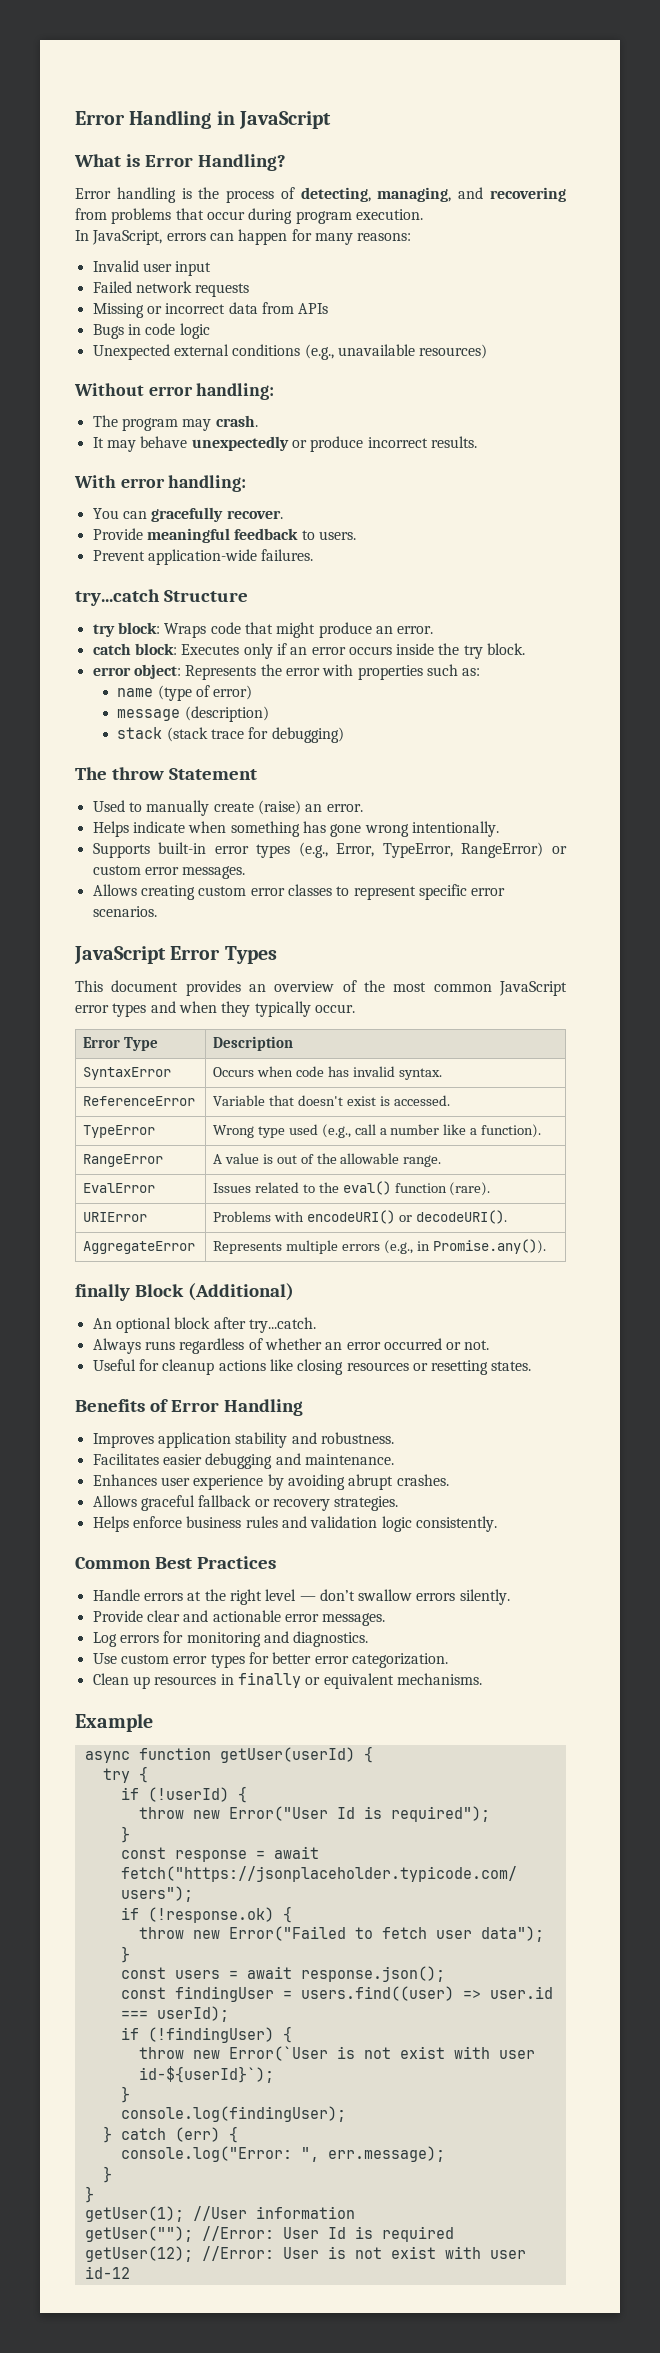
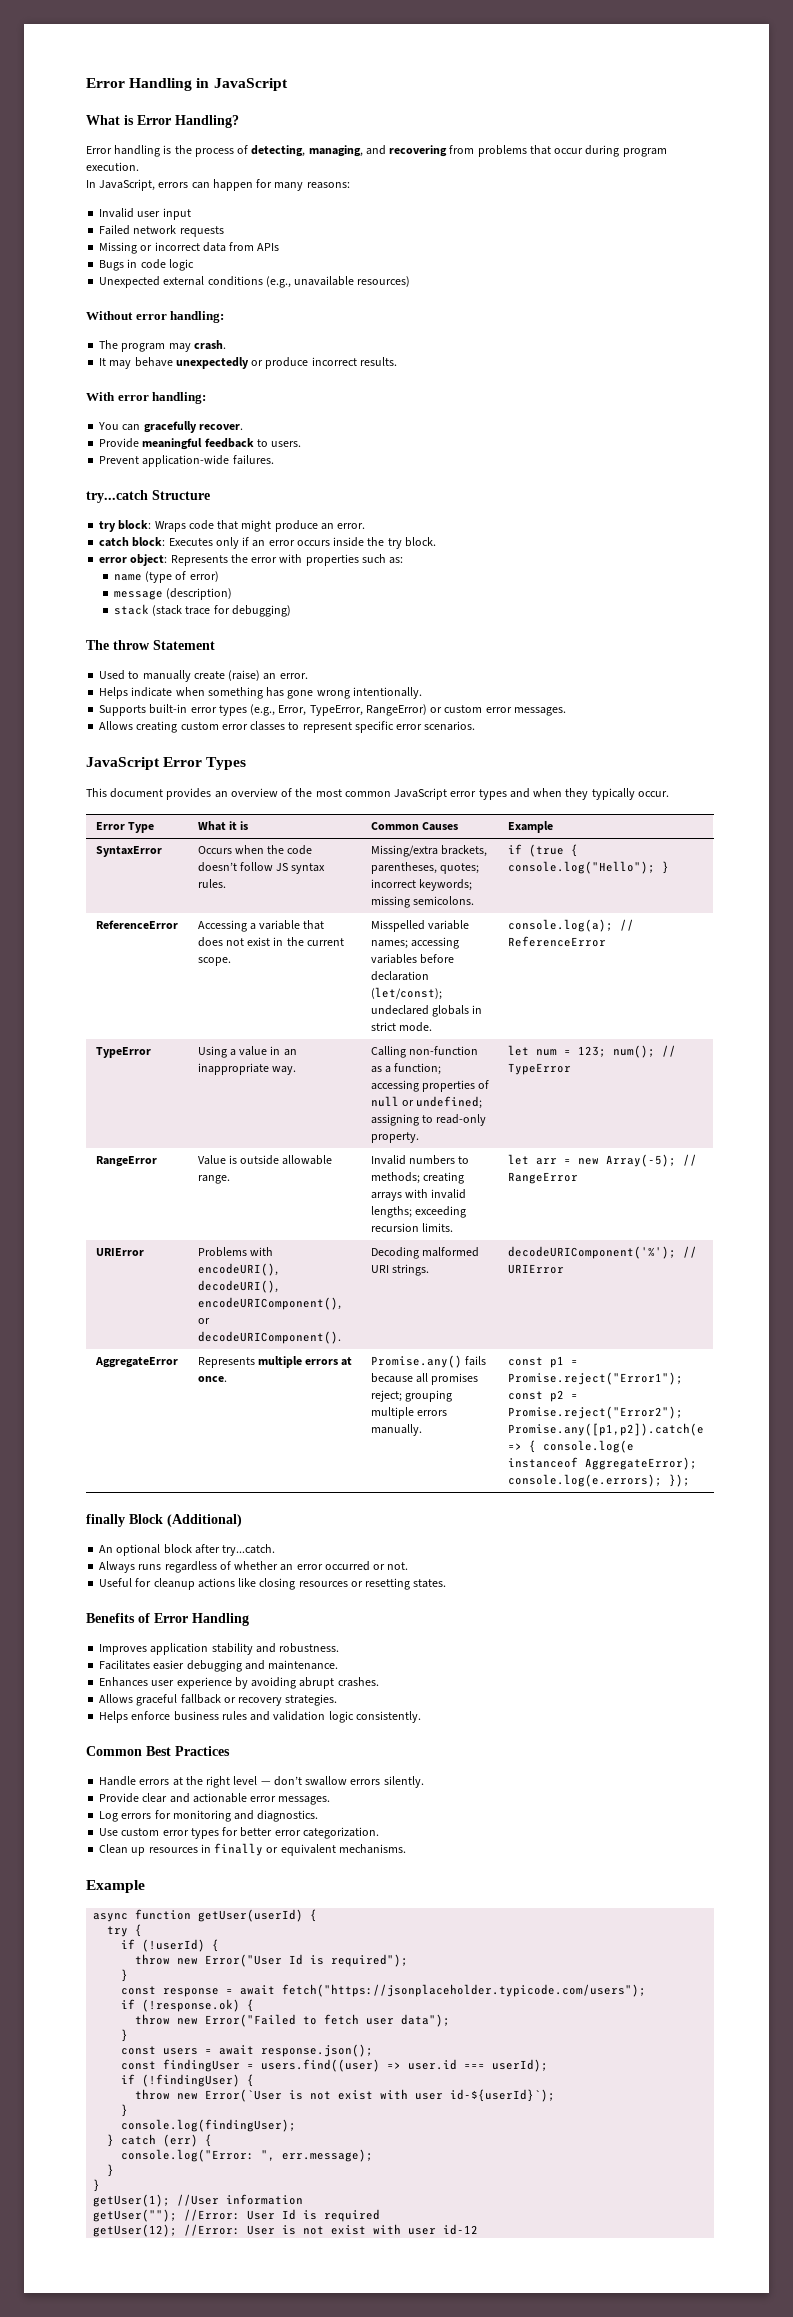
- Error Type | Description
- SyntaxError | Occurs when code has invalid syntax.
- ReferenceError | Variable that doesn't exist is accessed.
- TypeError | Wrong type used (e.g., call a number like a function).
- RangeError | A value is out of the allowable range.
- EvalError | Issues related to the eval() function (rare).
- URIError | Problems with encodeURI() or decodeURI().
- AggregateError | Represents multiple errors (e.g., in Promise.any()).
+ Error Type | What it is | Common Causes | Example
+ SyntaxError | Occurs when the code doesn’t follow JS syntax rules. | Missing/extra brackets, parentheses, quotes; incorrect keywords; missing semicolons. | if (true { console.log("Hello"); }
+ ReferenceError | Accessing a variable that does not exist in the current scope. | Misspelled variable names; accessing variables before declaration (let/const); undeclared globals in strict mode. | console.log(a); // ReferenceError
+ TypeError | Using a value in an inappropriate way. | Calling non-function as a function; accessing properties of null or undefined; assigning to read-only property. | let num = 123; num(); // TypeError
+ RangeError | Value is outside allowable range. | Invalid numbers to methods; creating arrays with invalid lengths; exceeding recursion limits. | let arr = new Array(-5); // RangeError
+ URIError | Problems with encodeURI(), decodeURI(), encodeURIComponent(), or decodeURIComponent(). | Decoding malformed URI strings. | decodeURIComponent('%'); // URIError
+ AggregateError | Represents multiple errors at once. | Promise.any() fails because all promises reject; grouping multiple errors manually. | const p1 = Promise.reject("Error1"); const p2 = Promise.reject("Error2"); Promise.any([p1,p2]).catch(e => { console.log(e instanceof AggregateError); console.log(e.errors); });

